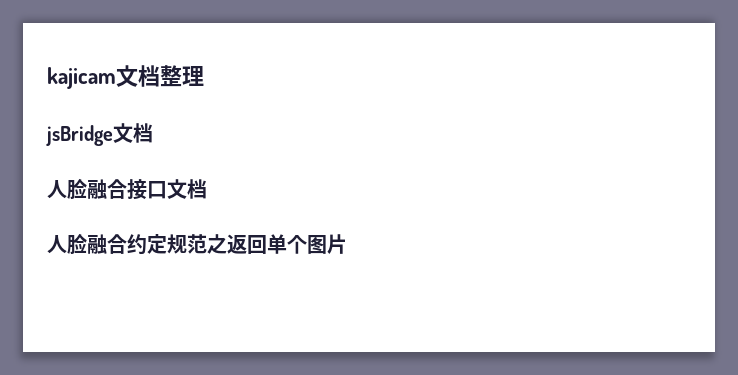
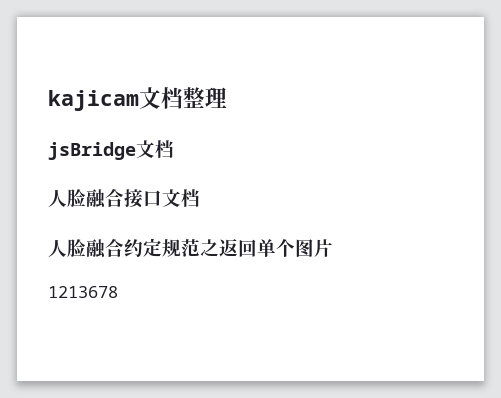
+ 1213678

